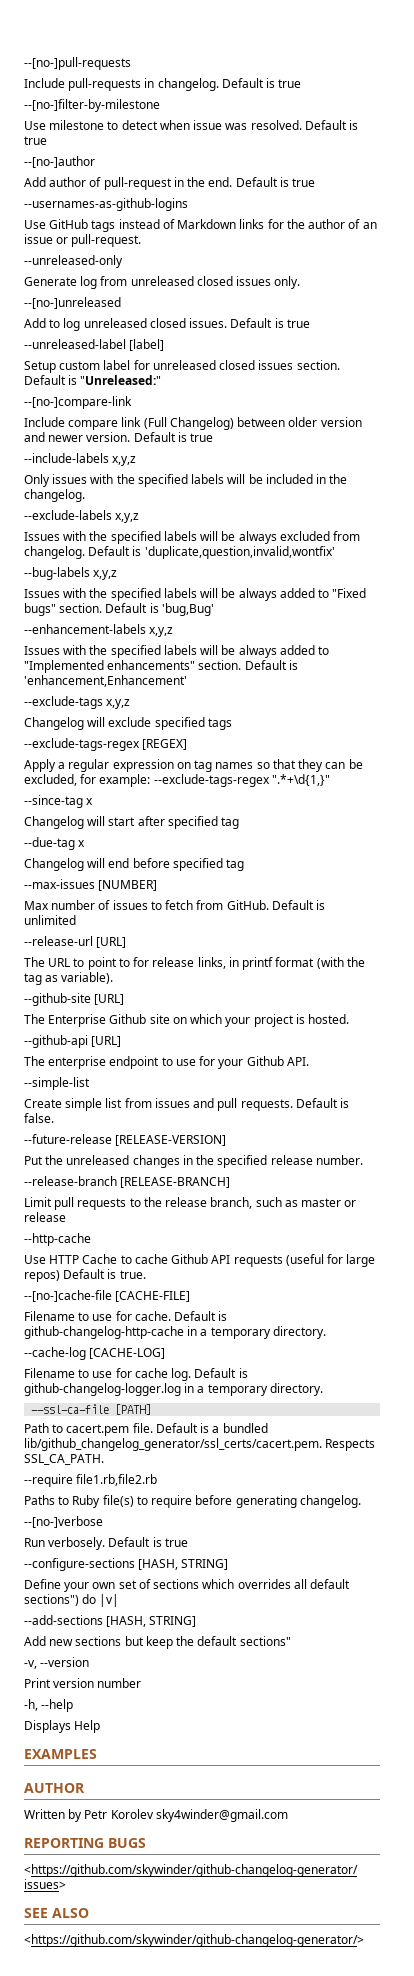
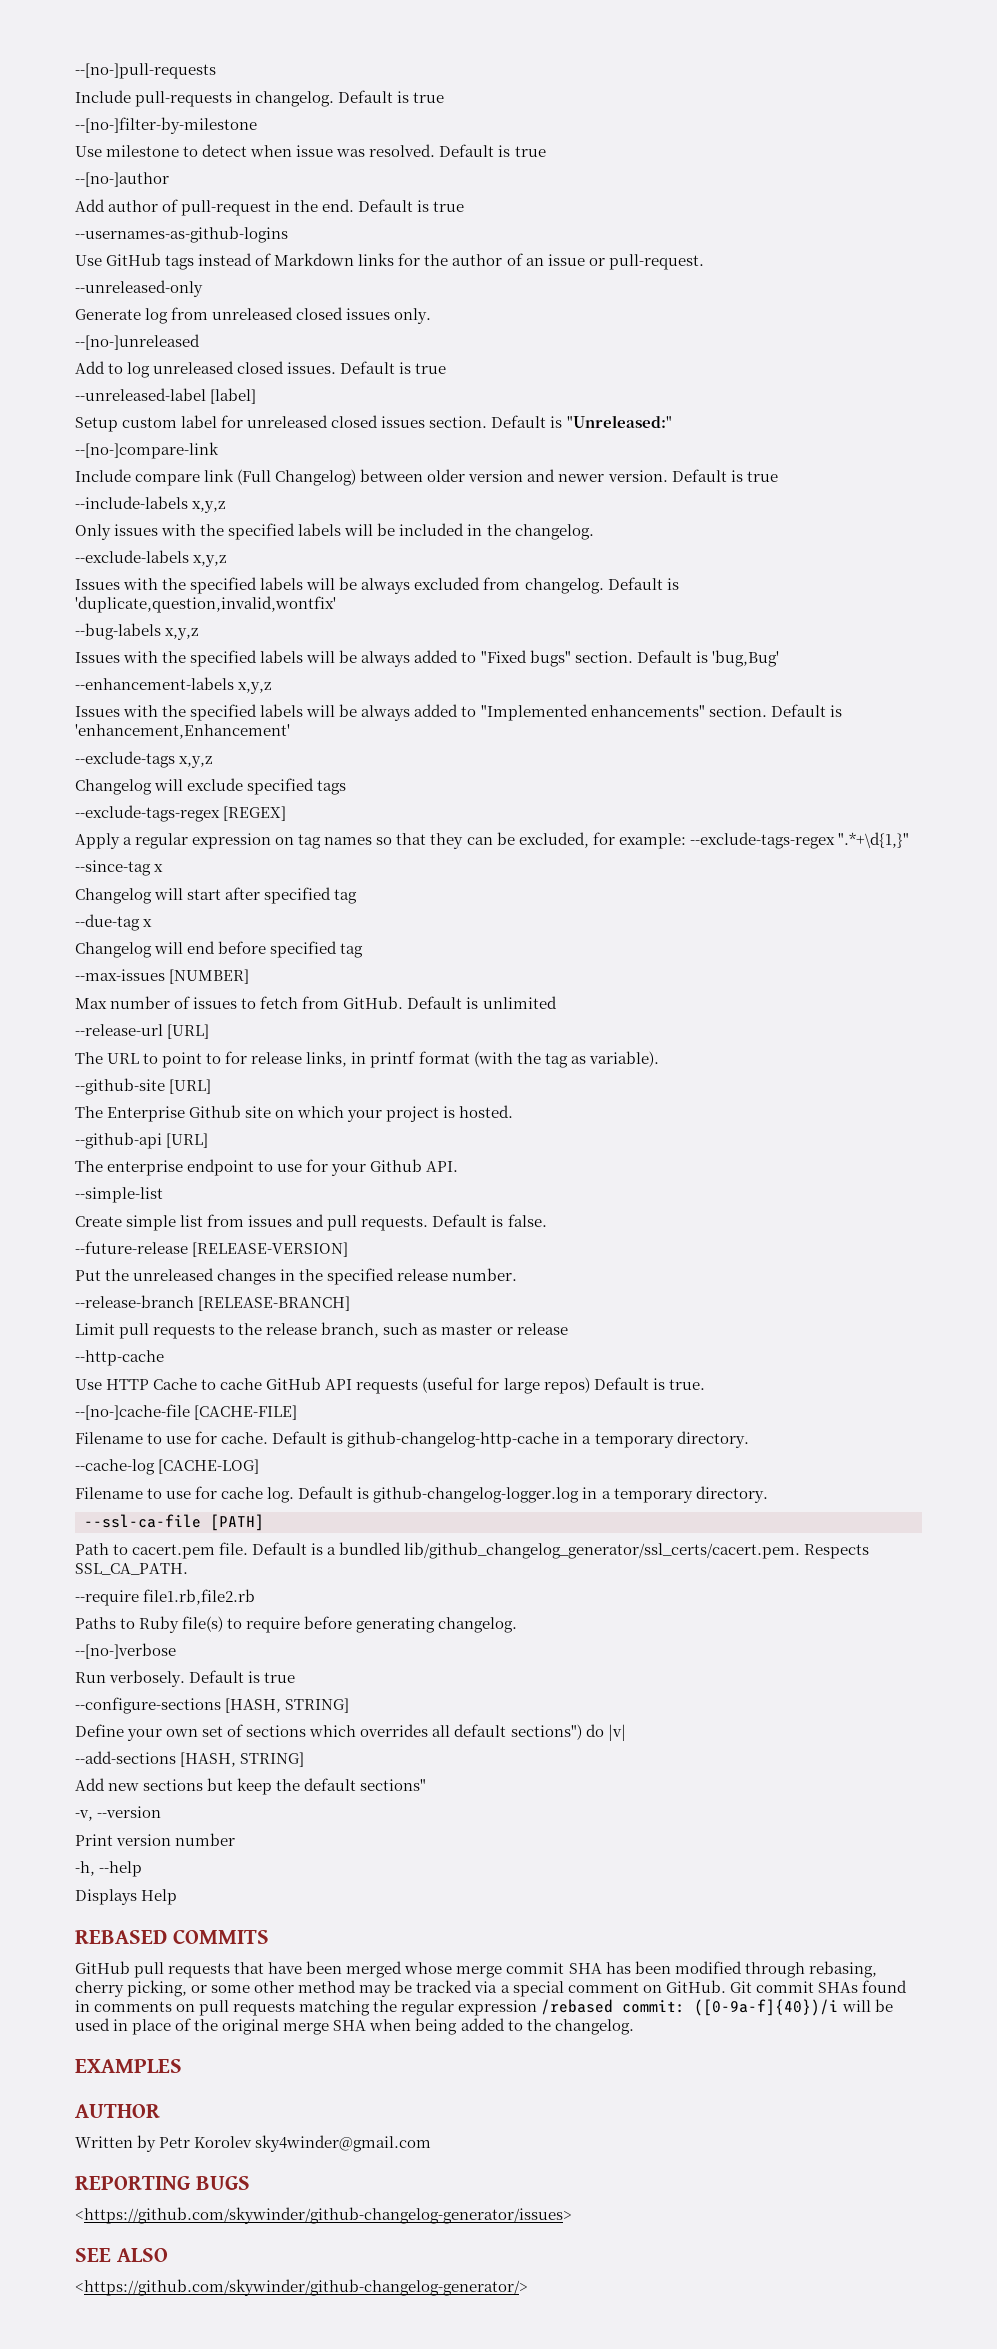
- Use HTTP Cache to cache Github API requests (useful for large repos) Default is true.
+ Use HTTP Cache to cache GitHub API requests (useful for large repos) Default is true.
+ REBASED COMMITS
+ GitHub pull requests that have been merged whose merge commit SHA has been modified through rebasing, cherry picking, or some other method may be tracked via a special comment on GitHub. Git commit SHAs found in comments on pull requests matching the regular expression /rebased commit: ([0-9a-f]{40})/i will be used in place of the original merge SHA when being added to the changelog.

